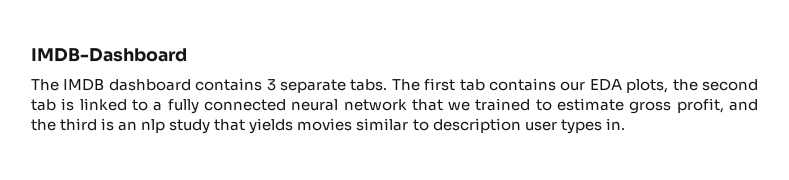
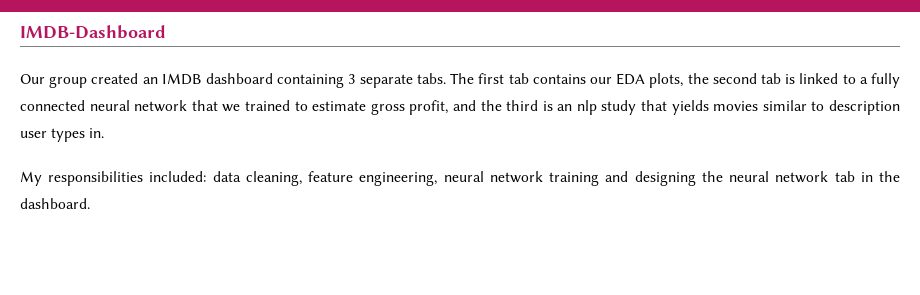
- The IMDB dashboard contains 3 separate tabs.
+ Our group created an IMDB dashboard containing 3 separate tabs.
+ My responsibilities included: data cleaning, feature engineering, neural network training and designing the neural network tab in the dashboard.

